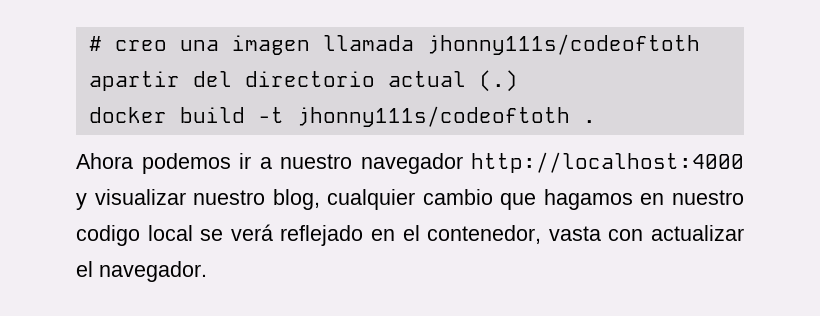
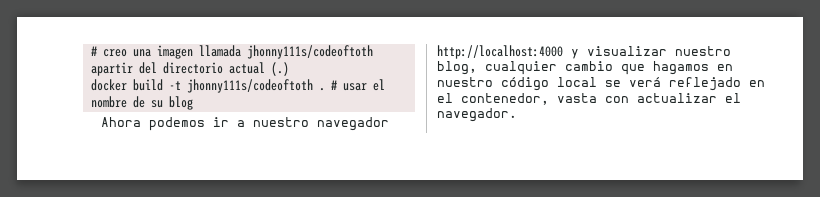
+ # usar el nombre de su blog
- Ahora podemos ir a nuestro navegador http://localhost:4000 y visualizar nuestro blog, cualquier cambio que hagamos en nuestro codigo local se verá reflejado en el contenedor, vasta con actualizar el navegador.
+ Ahora podemos ir a nuestro navegador http://localhost:4000 y visualizar nuestro blog, cualquier cambio que hagamos en nuestro código local se verá reflejado en el contenedor, vasta con actualizar el navegador.

